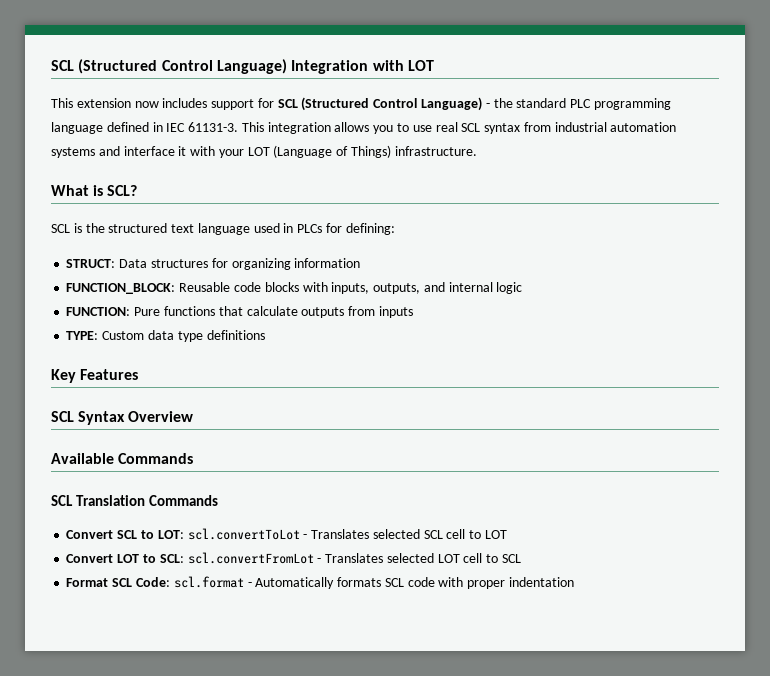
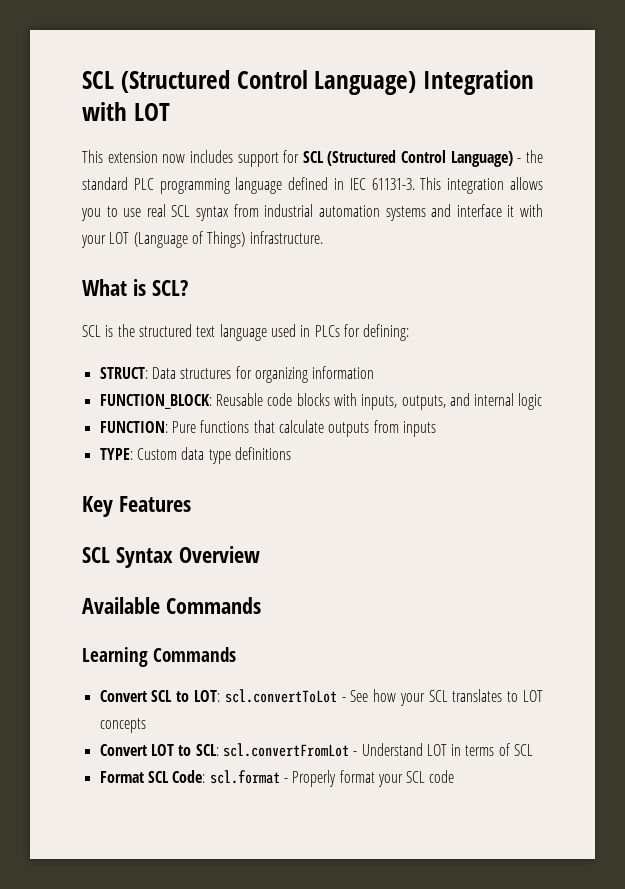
- SCL Translation Commands
+ Learning Commands
- Convert SCL to LOT: scl.convertToLot - Translates selected SCL cell to LOT
+ Convert SCL to LOT: scl.convertToLot - See how your SCL translates to LOT concepts
- Convert LOT to SCL: scl.convertFromLot - Translates selected LOT cell to SCL
+ Convert LOT to SCL: scl.convertFromLot - Understand LOT in terms of SCL
- Format SCL Code: scl.format - Automatically formats SCL code with proper indentation
+ Format SCL Code: scl.format - Properly format your SCL code

